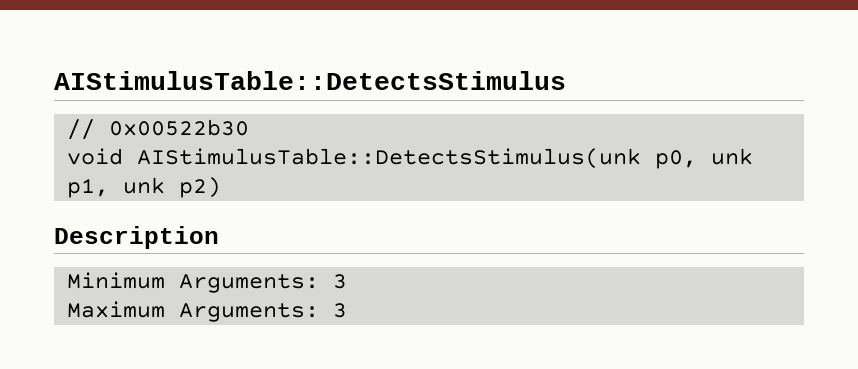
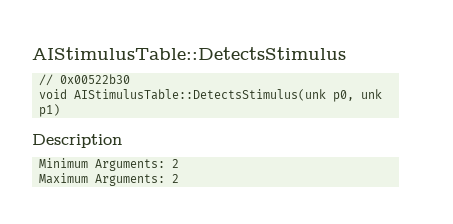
- void AIStimulusTable::DetectsStimulus(unk p0, unk p1, unk p2)
+ void AIStimulusTable::DetectsStimulus(unk p0, unk p1)
- Minimum Arguments: 3
+ Minimum Arguments: 2
- Maximum Arguments: 3
+ Maximum Arguments: 2

